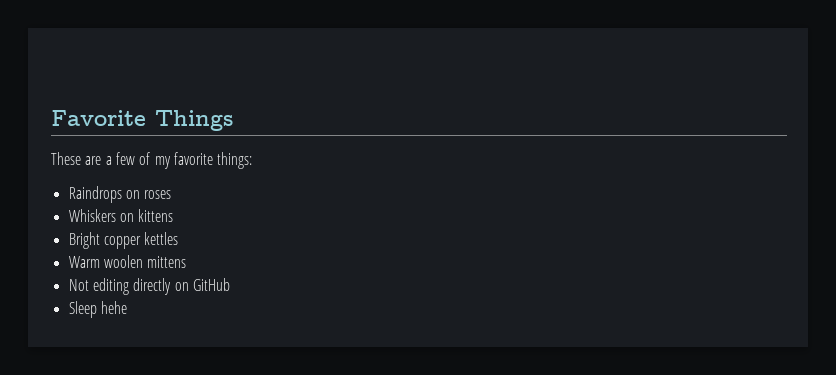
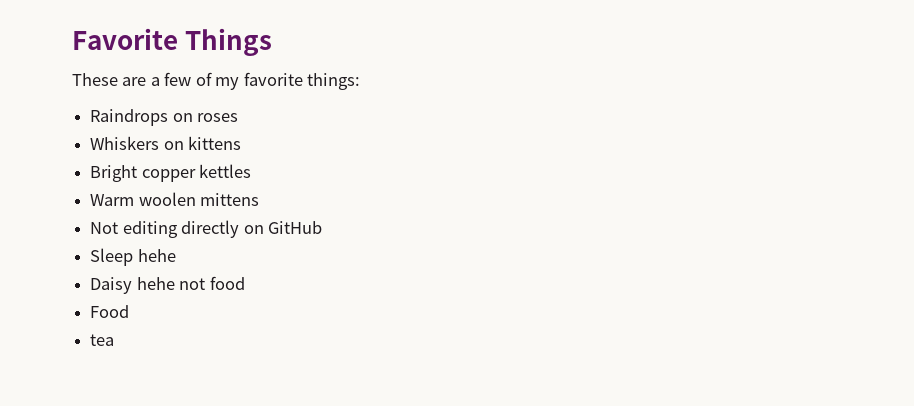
+ Daisy hehe not food
+ Food
+ tea

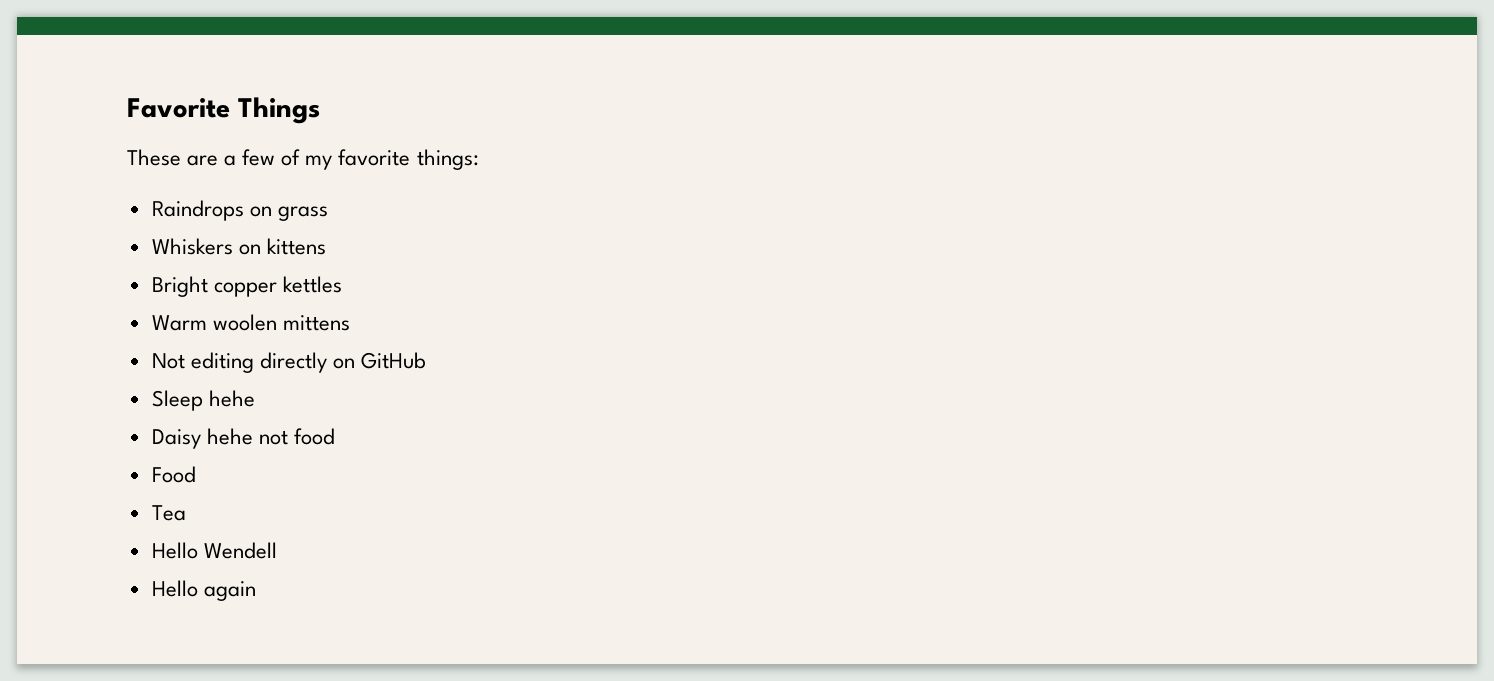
- Raindrops on roses
+ Raindrops on grass
- tea
+ Tea
+ Hello Wendell
+ Hello again

